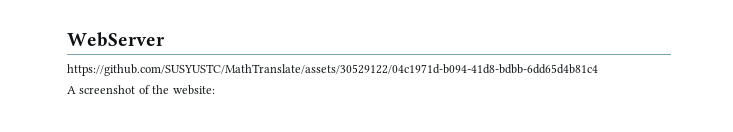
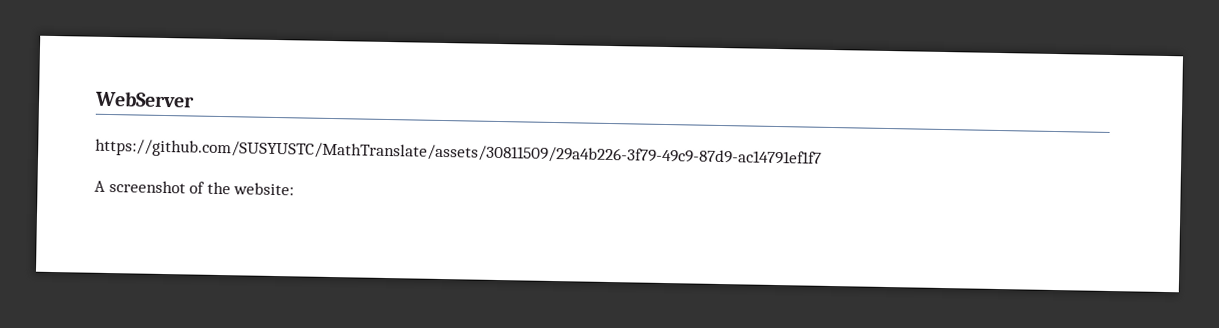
- https://github.com/SUSYUSTC/MathTranslate/assets/30529122/04c1971d-b094-41d8-bdbb-6dd65d4b81c4
+ https://github.com/SUSYUSTC/MathTranslate/assets/30811509/29a4b226-3f79-49c9-87d9-ac14791ef1f7

